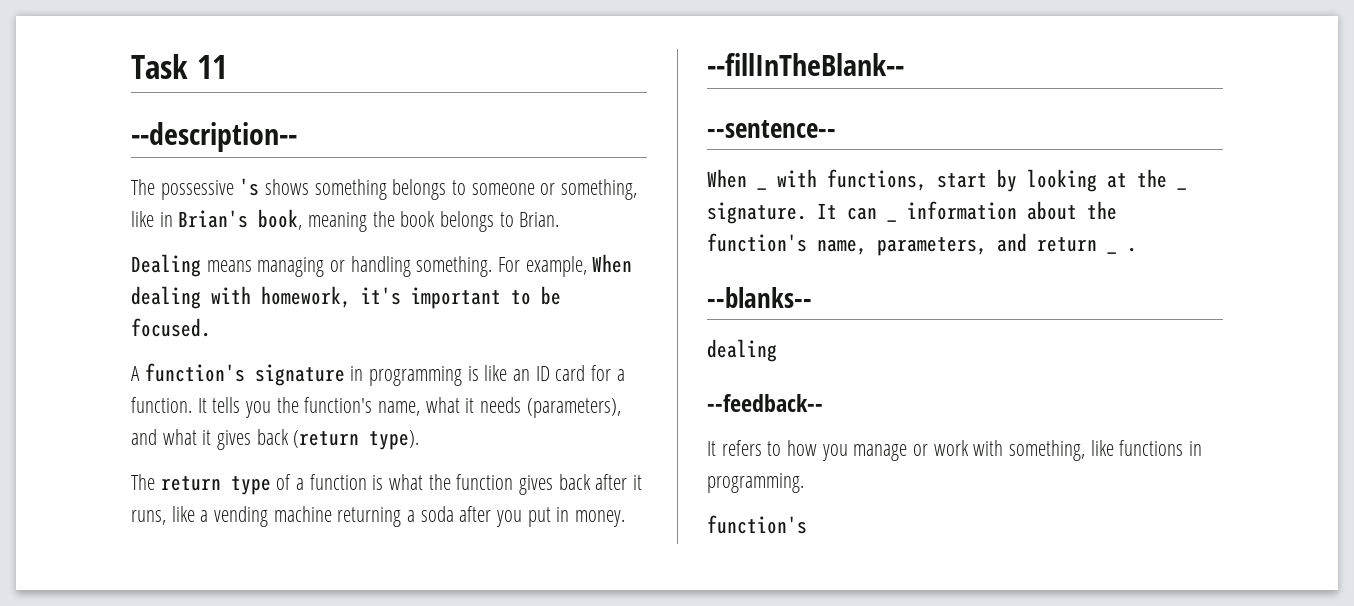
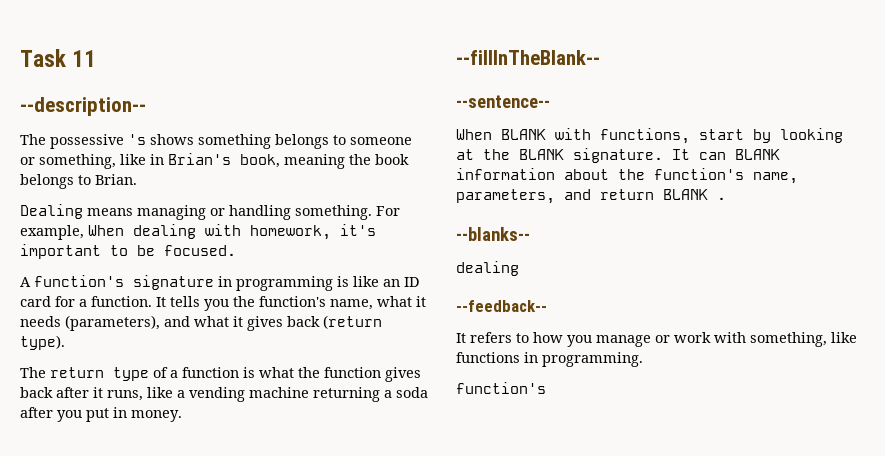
- When _ with functions, start by looking at the _ signature.
+ When BLANK with functions, start by looking at the BLANK signature.
- It can _ information about the function's name, parameters, and return _ .
+ It can BLANK information about the function's name, parameters, and return BLANK .

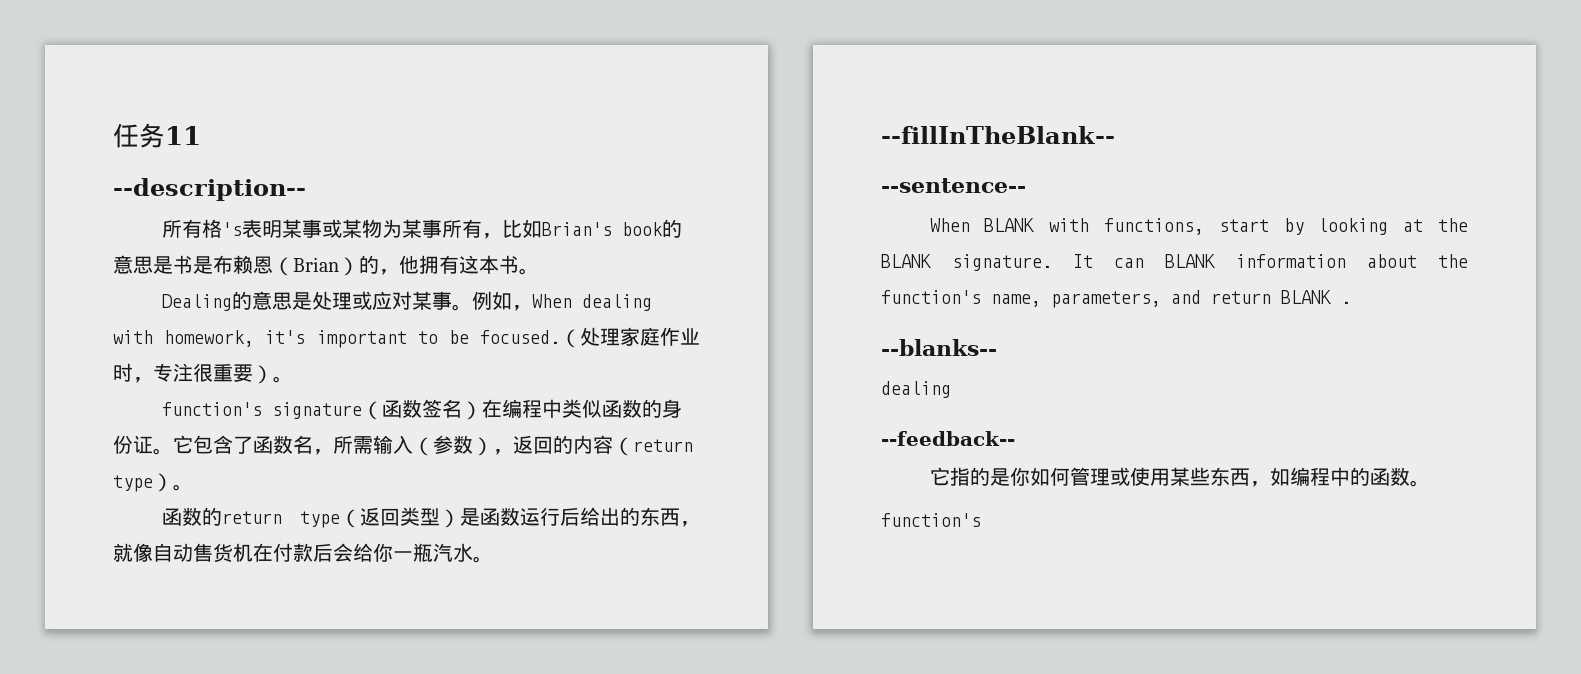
- Task 11
+ 任务11
- The possessive 's shows something belongs to someone or something, like in Brian's book, meaning the book belongs to Brian.
- Dealing means managing or handling something. For example, When dealing with homework, it's important to be focused.
- A function's signature in programming is like an ID card for a function. It tells you the function's name, what it needs (parameters), and what it gives back (return type).
- The return type of a function is what the function gives back after it runs, like a vending machine returning a soda after you put in money.
+ 所有格's表明某事或某物为某事所有，比如Brian's book的意思是书是布赖恩（Brian）的，他拥有这本书。
+ Dealing的意思是处理或应对某事。例如，When dealing with homework, it's important to be focused.（处理家庭作业时，专注很重要）。
+ function's signature（函数签名）在编程中类似函数的身份证。它包含了函数名，所需输入（参数），返回的内容（return type）。
+ 函数的return type（返回类型）是函数运行后给出的东西，就像自动售货机在付款后会给你一瓶汽水。
- It refers to how you manage or work with something, like functions in programming.
+ 它指的是你如何管理或使用某些东西，如编程中的函数。

